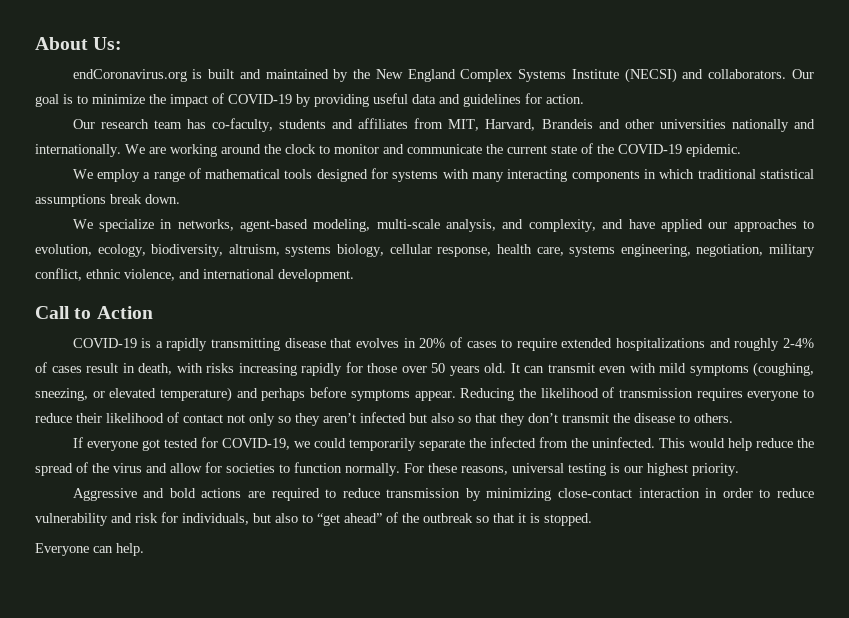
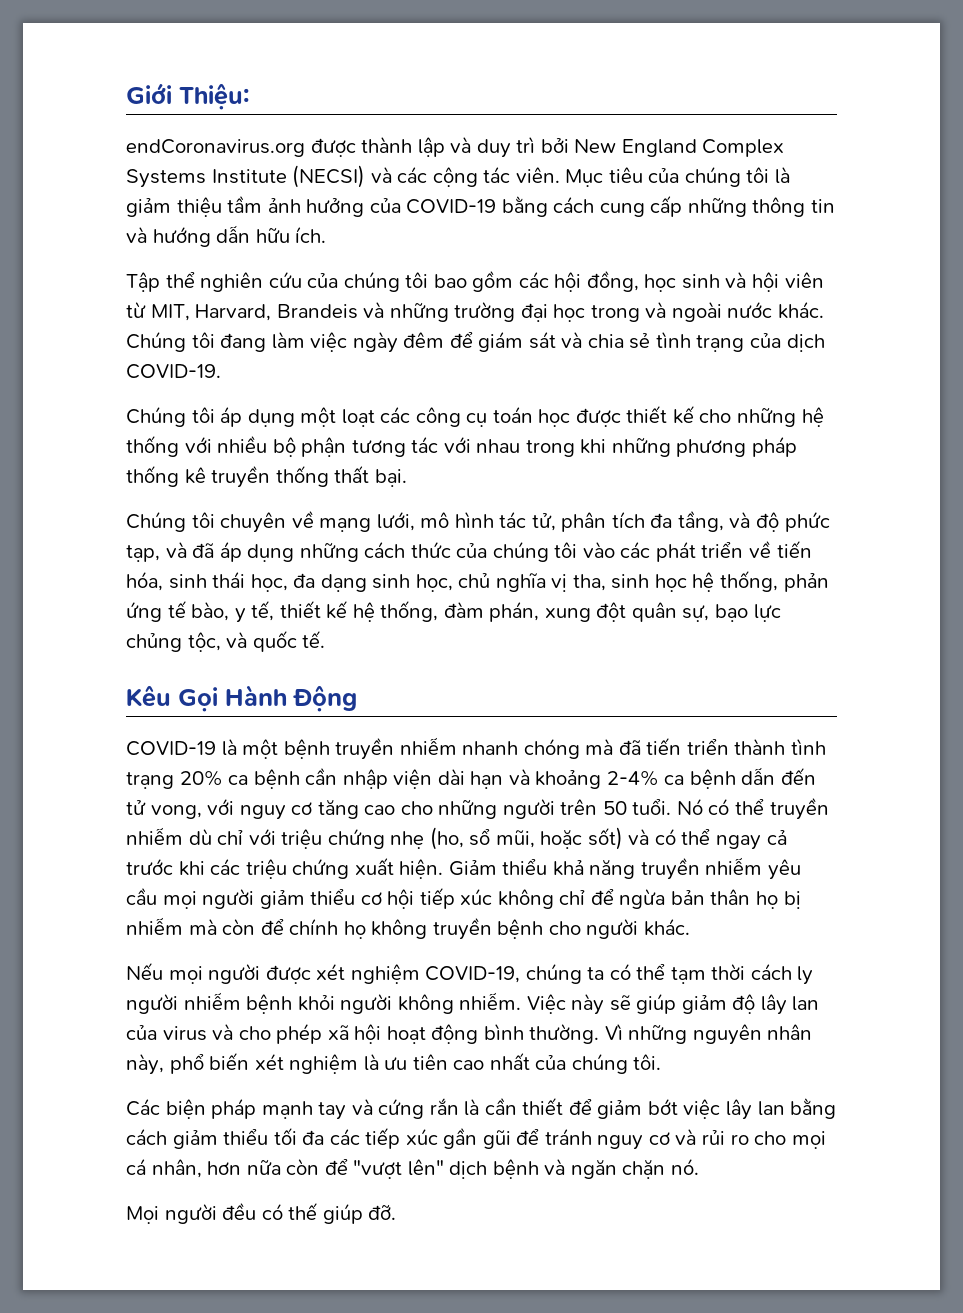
- About Us:
+ Giới Thiệu:
- endCoronavirus.org is built and maintained by the New England Complex Systems Institute (NECSI) and collaborators. Our goal is to minimize the impact of COVID-19 by providing useful data and guidelines for action.
- Our research team has co-faculty, students and affiliates from MIT, Harvard, Brandeis and other universities nationally and internationally. We are working around the clock to monitor and communicate the current state of the COVID-19 epidemic.
- We employ a range of mathematical tools designed for systems with many interacting components in which traditional statistical assumptions break down.
- We specialize in networks, agent-based modeling, multi-scale analysis, and complexity, and have applied our approaches to evolution, ecology, biodiversity, altruism, systems biology, cellular response, health care, systems engineering, negotiation, military conflict, ethnic violence, and international development.
- Call to Action
- COVID-19 is a rapidly transmitting disease that evolves in 20% of cases to require extended hospitalizations and roughly 2-4% of cases result in death, with risks increasing rapidly for those over 50 years old. It can transmit even with mild symptoms (coughing, sneezing, or elevated temperature) and perhaps before symptoms appear. Reducing the likelihood of transmission requires everyone to reduce their likelihood of contact not only so they aren’t infected but also so that they don’t transmit the disease to others.
- If everyone got tested for COVID-19, we could temporarily separate the infected from the uninfected. This would help reduce the spread of the virus and allow for societies to function normally. For these reasons, universal testing is our highest priority.
- Aggressive and bold actions are required to reduce transmission by minimizing close-contact interaction in order to reduce vulnerability and risk for individuals, but also to “get ahead” of the outbreak so that it is stopped.
- Everyone can help.
+ endCoronavirus.org được thành lập và duy trì bởi New England Complex Systems Institute (NECSI) và các cộng tác viên. Mục tiêu của chúng tôi là giảm thiệu tầm ảnh hưởng của COVID-19 bằng cách cung cấp những thông tin và hướng dẫn hữu ích.
+ Tập thể nghiên cứu của chúng tôi bao gồm các hội đồng, học sinh và hội viên từ MIT, Harvard, Brandeis và những trường đại học trong và ngoài nước khác. Chúng tôi đang làm việc ngày đêm để giám sát và chia sẻ tình trạng của dịch COVID-19.
+ Chúng tôi áp dụng một loạt các công cụ toán học được thiết kế cho những hệ thống với nhiều bộ phận tương tác với nhau trong khi những phương pháp thống kê truyền thống thất bại.
+ Chúng tôi chuyên về mạng lưới, mô hình tác tử, phân tích đa tầng, và độ phức tạp, và đã áp dụng những cách thức của chúng tôi vào các phát triển về tiến hóa, sinh thái học, đa dạng sinh học, chủ nghĩa vị tha, sinh học hệ thống, phản ứng tế bào, y tế, thiết kế hệ thống, đàm phán, xung đột quân sự, bạo lực chủng tộc, và quốc tế.
+ Kêu Gọi Hành Động
+ COVID-19 là một bệnh truyền nhiễm nhanh chóng mà đã tiến triển thành tình trạng 20% ca bệnh cần nhập viện dài hạn và khoảng 2-4% ca bệnh dẫn đến tử vong, với nguy cơ tăng cao cho những người trên 50 tuổi. Nó có thể truyền nhiễm dù chỉ với triệu chứng nhẹ (ho, sổ mũi, hoặc sốt) và có thể ngay cả trước khi các triệu chứng xuất hiện. Giảm thiểu khả năng truyền nhiễm yêu cầu mọi người giảm thiểu cơ hội tiếp xúc không chỉ để ngừa bản thân họ bị nhiễm mà còn để chính họ không truyền bệnh cho người khác.
+ Nếu mọi người được xét nghiệm COVID-19, chúng ta có thể tạm thời cách ly người nhiễm bệnh khỏi người không nhiễm. Việc này sẽ giúp giảm độ lây lan của virus và cho phép xã hội hoạt động bình thường. Vì những nguyên nhân này, phổ biến xét nghiệm là ưu tiên cao nhất của chúng tôi.
+ Các biện pháp mạnh tay và cứng rắn là cần thiết để giảm bớt việc lây lan bằng cách giảm thiểu tối đa các tiếp xúc gần gũi để tránh nguy cơ và rủi ro cho mọi cá nhân, hơn nữa còn để "vượt lên" dịch bệnh và ngăn chặn nó.
+ Mọi người đều có thế giúp đỡ.

